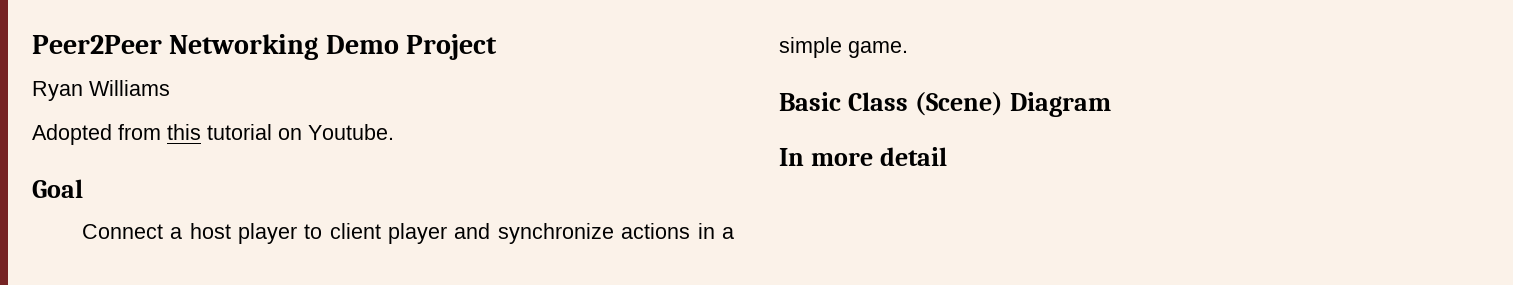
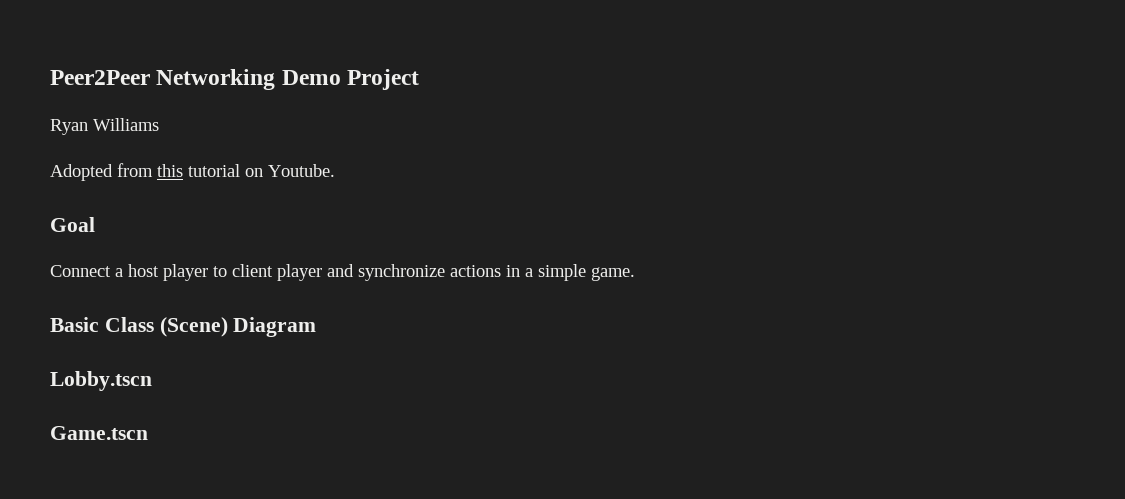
- In more detail
+ Lobby.tscn
+ Game.tscn

